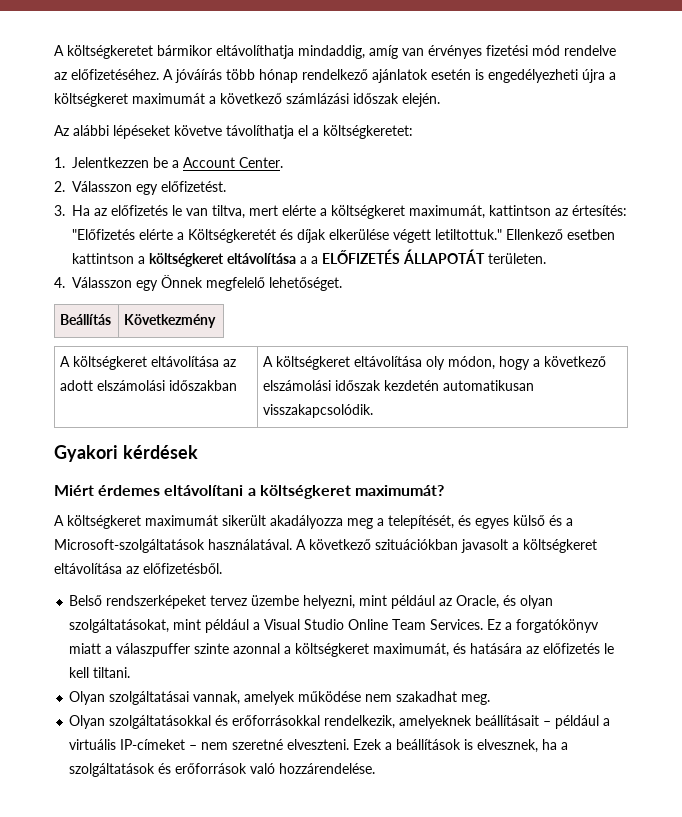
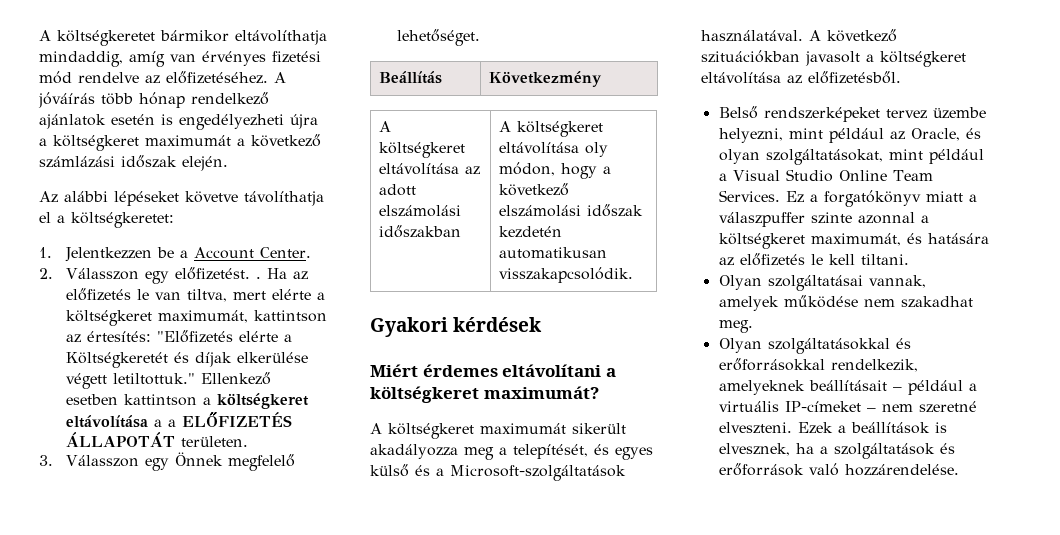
- 2. Válasszon egy előfizetést.
- 3. Ha az előfizetés le van tiltva, mert elérte a költségkeret maximumát, kattintson az értesítés: "Előfizetés elérte a Költségkeretét és díjak elkerülése végett letiltottuk."
+ 2. Válasszon egy előfizetést. . Ha az előfizetés le van tiltva, mert elérte a költségkeret maximumát, kattintson az értesítés: "Előfizetés elérte a Költségkeretét és díjak elkerülése végett letiltottuk."
- 4. Válasszon egy Önnek megfelelő lehetőséget.
+ 3. Válasszon egy Önnek megfelelő lehetőséget.

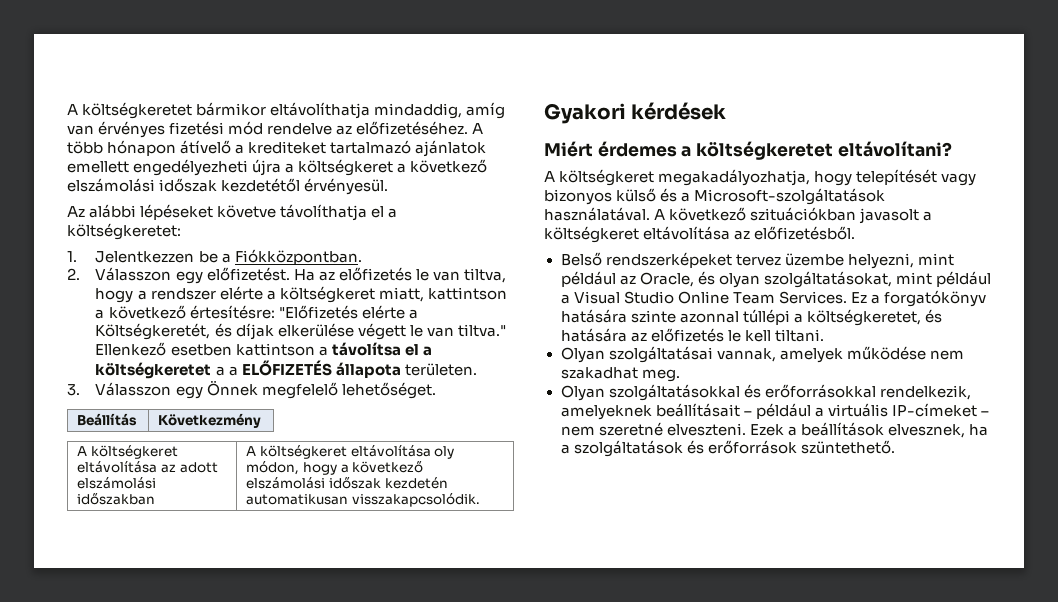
- A jóváírás több hónap rendelkező ajánlatok esetén is engedélyezheti újra a költségkeret maximumát a következő számlázási időszak elején.
+ A több hónapon átívelő a krediteket tartalmazó ajánlatok emellett engedélyezheti újra a költségkeret a következő elszámolási időszak kezdetétől érvényesül.
- 1. Jelentkezzen be a Account Center.
+ 1. Jelentkezzen be a Fiókközpontban.
- 2. Válasszon egy előfizetést. .
+ 2. Válasszon egy előfizetést.
- Ha az előfizetés le van tiltva, mert elérte a költségkeret maximumát, kattintson az értesítés: "Előfizetés elérte a Költségkeretét és díjak elkerülése végett letiltottuk."
+ Ha az előfizetés le van tiltva, hogy a rendszer elérte a költségkeret miatt, kattintson a következő értesítésre: "Előfizetés elérte a Költségkeretét, és díjak elkerülése végett le van tiltva."
- Ellenkező esetben kattintson a költségkeret eltávolítása a a ELŐFIZETÉS ÁLLAPOTÁT területen.
+ Ellenkező esetben kattintson a távolítsa el a költségkeretet a a ELŐFIZETÉS állapota területen.
- Miért érdemes eltávolítani a költségkeret maximumát?
- A költségkeret maximumát sikerült akadályozza meg a telepítését, és egyes külső és a Microsoft-szolgáltatások használatával.
+ Miért érdemes a költségkeretet eltávolítani?
+ A költségkeret megakadályozhatja, hogy telepítését vagy bizonyos külső és a Microsoft-szolgáltatások használatával.
- Ez a forgatókönyv miatt a válaszpuffer szinte azonnal a költségkeret maximumát, és hatására az előfizetés le kell tiltani.
+ Ez a forgatókönyv hatására szinte azonnal túllépi a költségkeretet, és hatására az előfizetés le kell tiltani.
- Ezek a beállítások is elvesznek, ha a szolgáltatások és erőforrások való hozzárendelése.
+ Ezek a beállítások elvesznek, ha a szolgáltatások és erőforrások szüntethető.

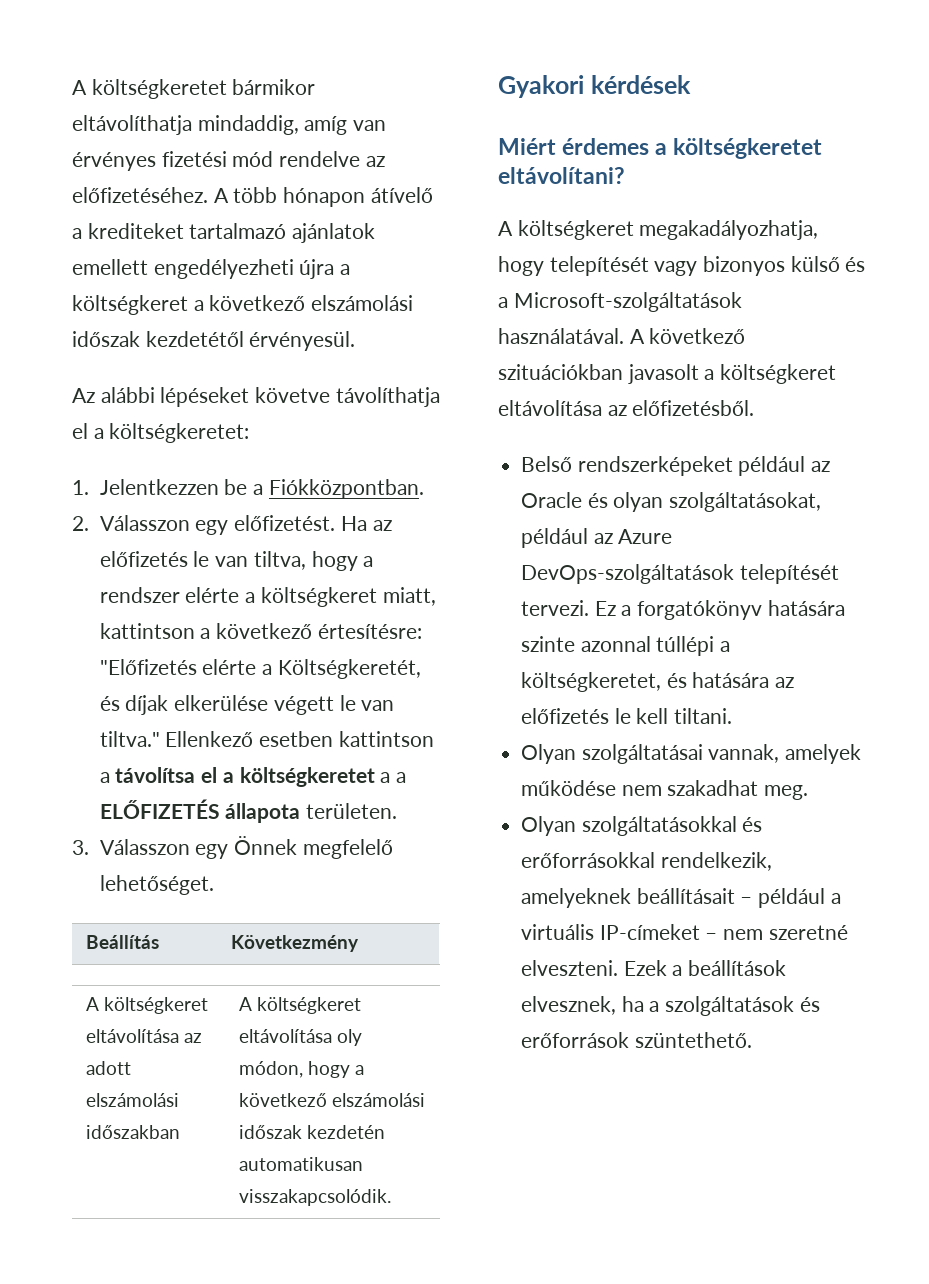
- Belső rendszerképeket tervez üzembe helyezni, mint például az Oracle, és olyan szolgáltatásokat, mint például a Visual Studio Online Team Services.
+ Belső rendszerképeket például az Oracle és olyan szolgáltatásokat, például az Azure DevOps-szolgáltatások telepítését tervezi.

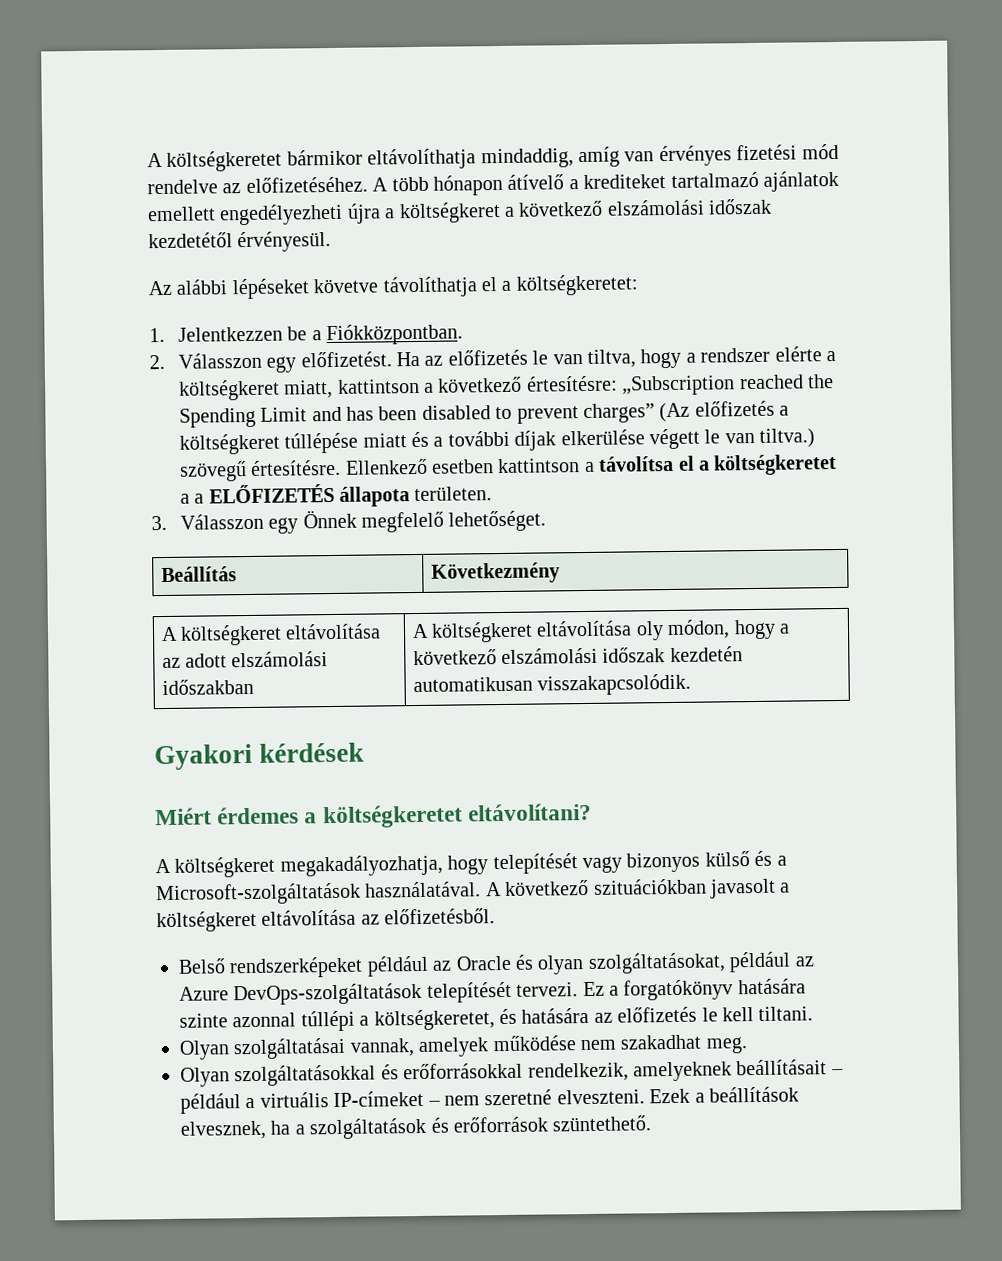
- Ha az előfizetés le van tiltva, hogy a rendszer elérte a költségkeret miatt, kattintson a következő értesítésre: "Előfizetés elérte a Költségkeretét, és díjak elkerülése végett le van tiltva."
+ Ha az előfizetés le van tiltva, hogy a rendszer elérte a költségkeret miatt, kattintson a következő értesítésre: „Subscription reached the Spending Limit and has been disabled to prevent charges” (Az előfizetés a költségkeret túllépése miatt és a további díjak elkerülése végett le van tiltva.) szövegű értesítésre.

